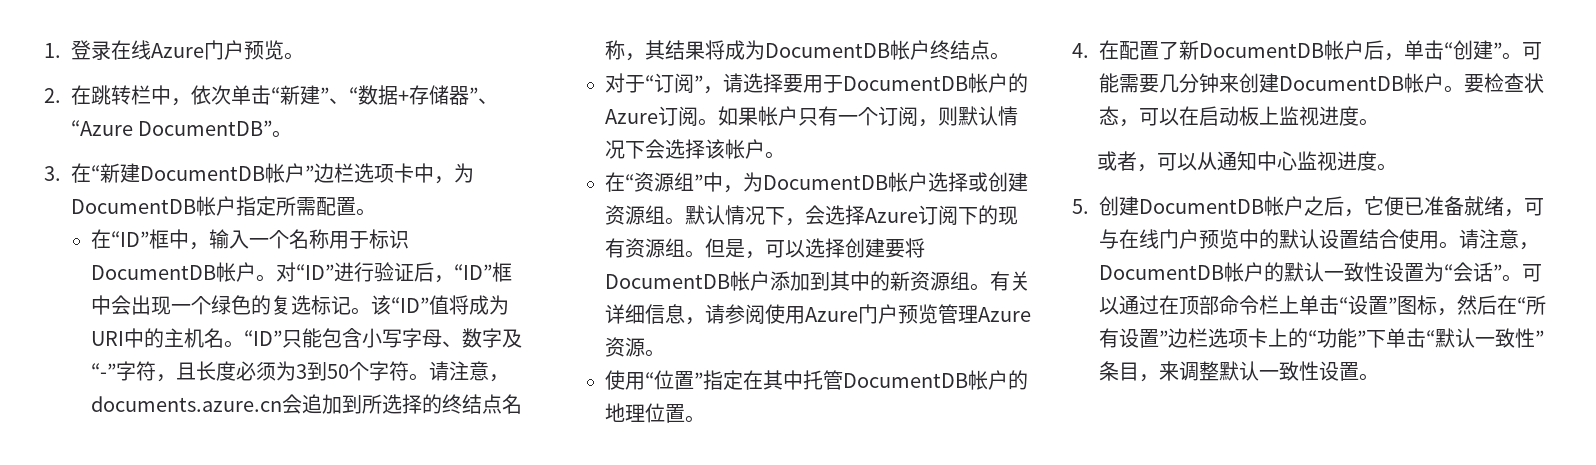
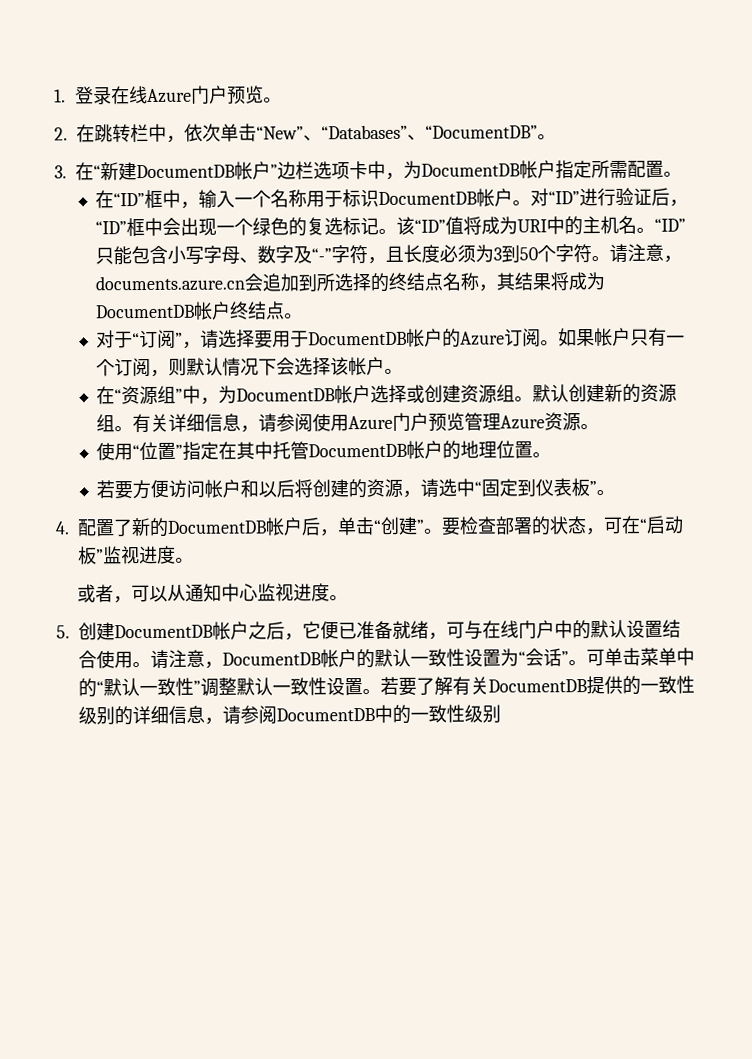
- 2.在跳转栏中，依次单击“新建”、“数据+存储器”、“Azure DocumentDB”。
+ 2.在跳转栏中，依次单击“New”、“Databases”、“DocumentDB”。
- 默认情况下，会选择Azure订阅下的现有资源组。但是，可以选择创建要将DocumentDB帐户添加到其中的新资源组。
+ 默认创建新的资源组。
+ 若要方便访问帐户和以后将创建的资源，请选中“固定到仪表板”。
- 4.在配置了新DocumentDB帐户后，单击“创建”。
+ 4.配置了新的DocumentDB帐户后，单击“创建”。
- 可能需要几分钟来创建DocumentDB帐户。要检查状态，可以在启动板上监视进度。
+ 要检查部署的状态，可在“启动板”监视进度。
- 5.创建DocumentDB帐户之后，它便已准备就绪，可与在线门户预览中的默认设置结合使用。
+ 5.创建DocumentDB帐户之后，它便已准备就绪，可与在线门户中的默认设置结合使用。
- 可以通过在顶部命令栏上单击“设置”图标，然后在“所有设置”边栏选项卡上的“功能”下单击“默认一致性”条目，来调整默认一致性设置。
+ 可单击菜单中的“默认一致性”调整默认一致性设置。
+ 若要了解有关DocumentDB提供的一致性级别的详细信息，请参阅DocumentDB中的一致性级别

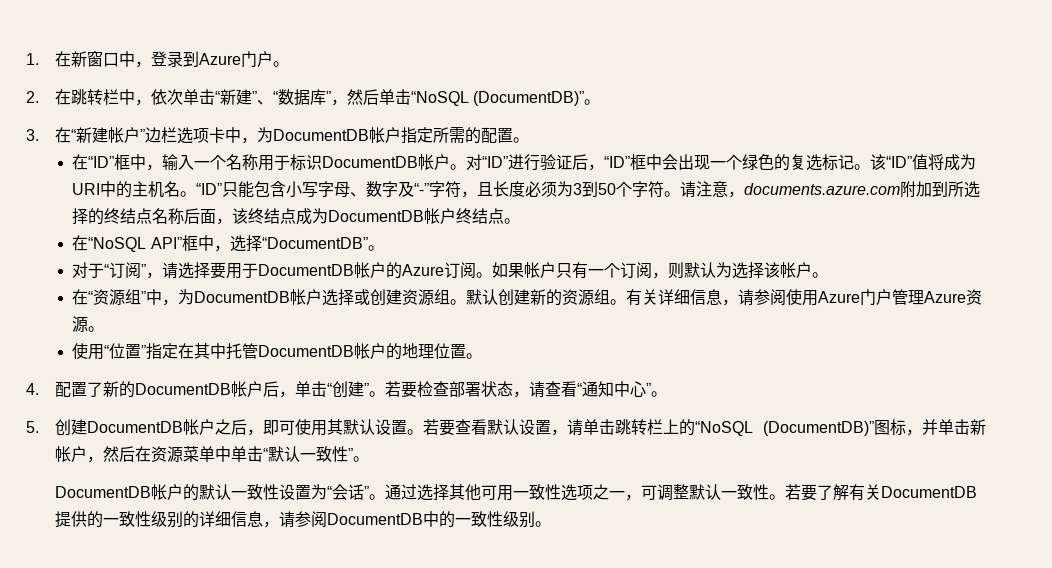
- 1.登录在线Azure门户预览。
+ 1.在新窗口中，登录到Azure门户。
- 2.在跳转栏中，依次单击“New”、“Databases”、“DocumentDB”。
+ 2.在跳转栏中，依次单击“新建”、“数据库”，然后单击“NoSQL (DocumentDB)”。
- 3.在“新建DocumentDB帐户”边栏选项卡中，为DocumentDB帐户指定所需配置。
+ 3.在“新建帐户”边栏选项卡中，为DocumentDB帐户指定所需的配置。
- 请注意，documents.azure.cn会追加到所选择的终结点名称，其结果将成为DocumentDB帐户终结点。
+ 请注意，documents.azure.com附加到所选择的终结点名称后面，该终结点成为DocumentDB帐户终结点。
+ 在“NoSQL API”框中，选择“DocumentDB”。
- 如果帐户只有一个订阅，则默认情况下会选择该帐户。
+ 如果帐户只有一个订阅，则默认为选择该帐户。
- 有关详细信息，请参阅使用Azure门户预览管理Azure资源。
+ 有关详细信息，请参阅使用Azure门户管理Azure资源。
- 若要方便访问帐户和以后将创建的资源，请选中“固定到仪表板”。
- 要检查部署的状态，可在“启动板”监视进度。
- 或者，可以从通知中心监视进度。
+ 若要检查部署状态，请查看“通知中心”。
- 5.创建DocumentDB帐户之后，它便已准备就绪，可与在线门户中的默认设置结合使用。请注意，DocumentDB帐户的默认一致性设置为“会话”。
+ 5.创建DocumentDB帐户之后，即可使用其默认设置。若要查看默认设置，请单击跳转栏上的“NoSQL (DocumentDB)”图标，并单击新帐户，然后在资源菜单中单击“默认一致性”。
+ DocumentDB帐户的默认一致性设置为“会话”。
- 可单击菜单中的“默认一致性”调整默认一致性设置。
+ 通过选择其他可用一致性选项之一，可调整默认一致性。
- 若要了解有关DocumentDB提供的一致性级别的详细信息，请参阅DocumentDB中的一致性级别
+ 若要了解有关DocumentDB提供的一致性级别的详细信息，请参阅DocumentDB中的一致性级别。

